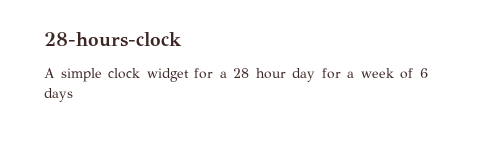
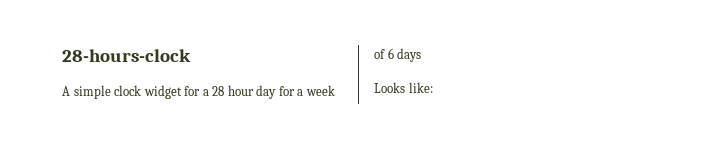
+ Looks like:

